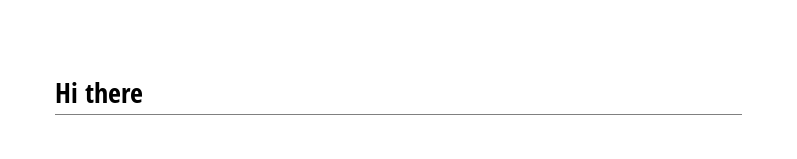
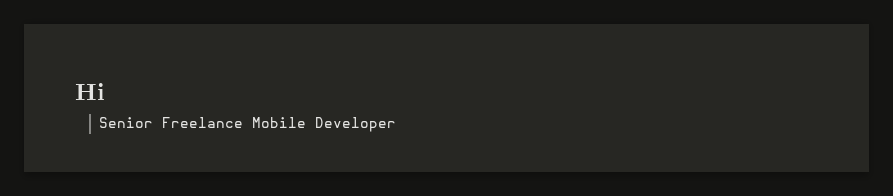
- Hi there
+ Hi
+ Senior Freelance Mobile Developer

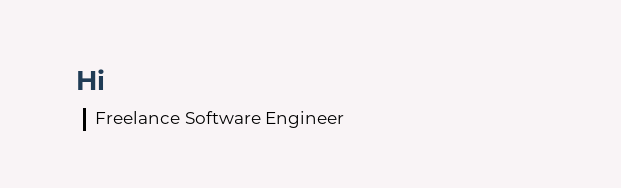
- Senior Freelance Mobile Developer
+ Freelance Software Engineer

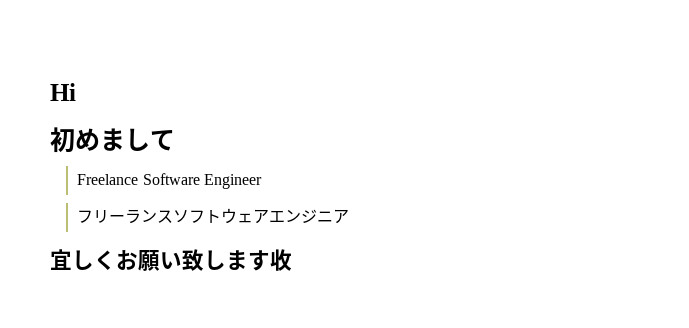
+ 初めまして
+ フリーランスソフトウェアエンジニア
+ 宜しくお願い致します收

